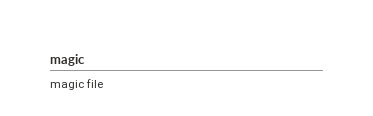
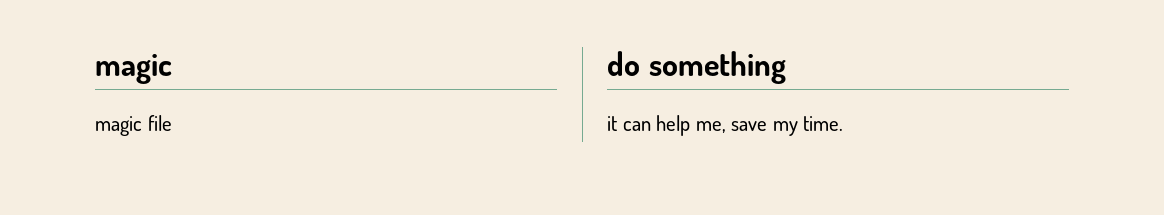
+ do something
+ it can help me, save my time.

